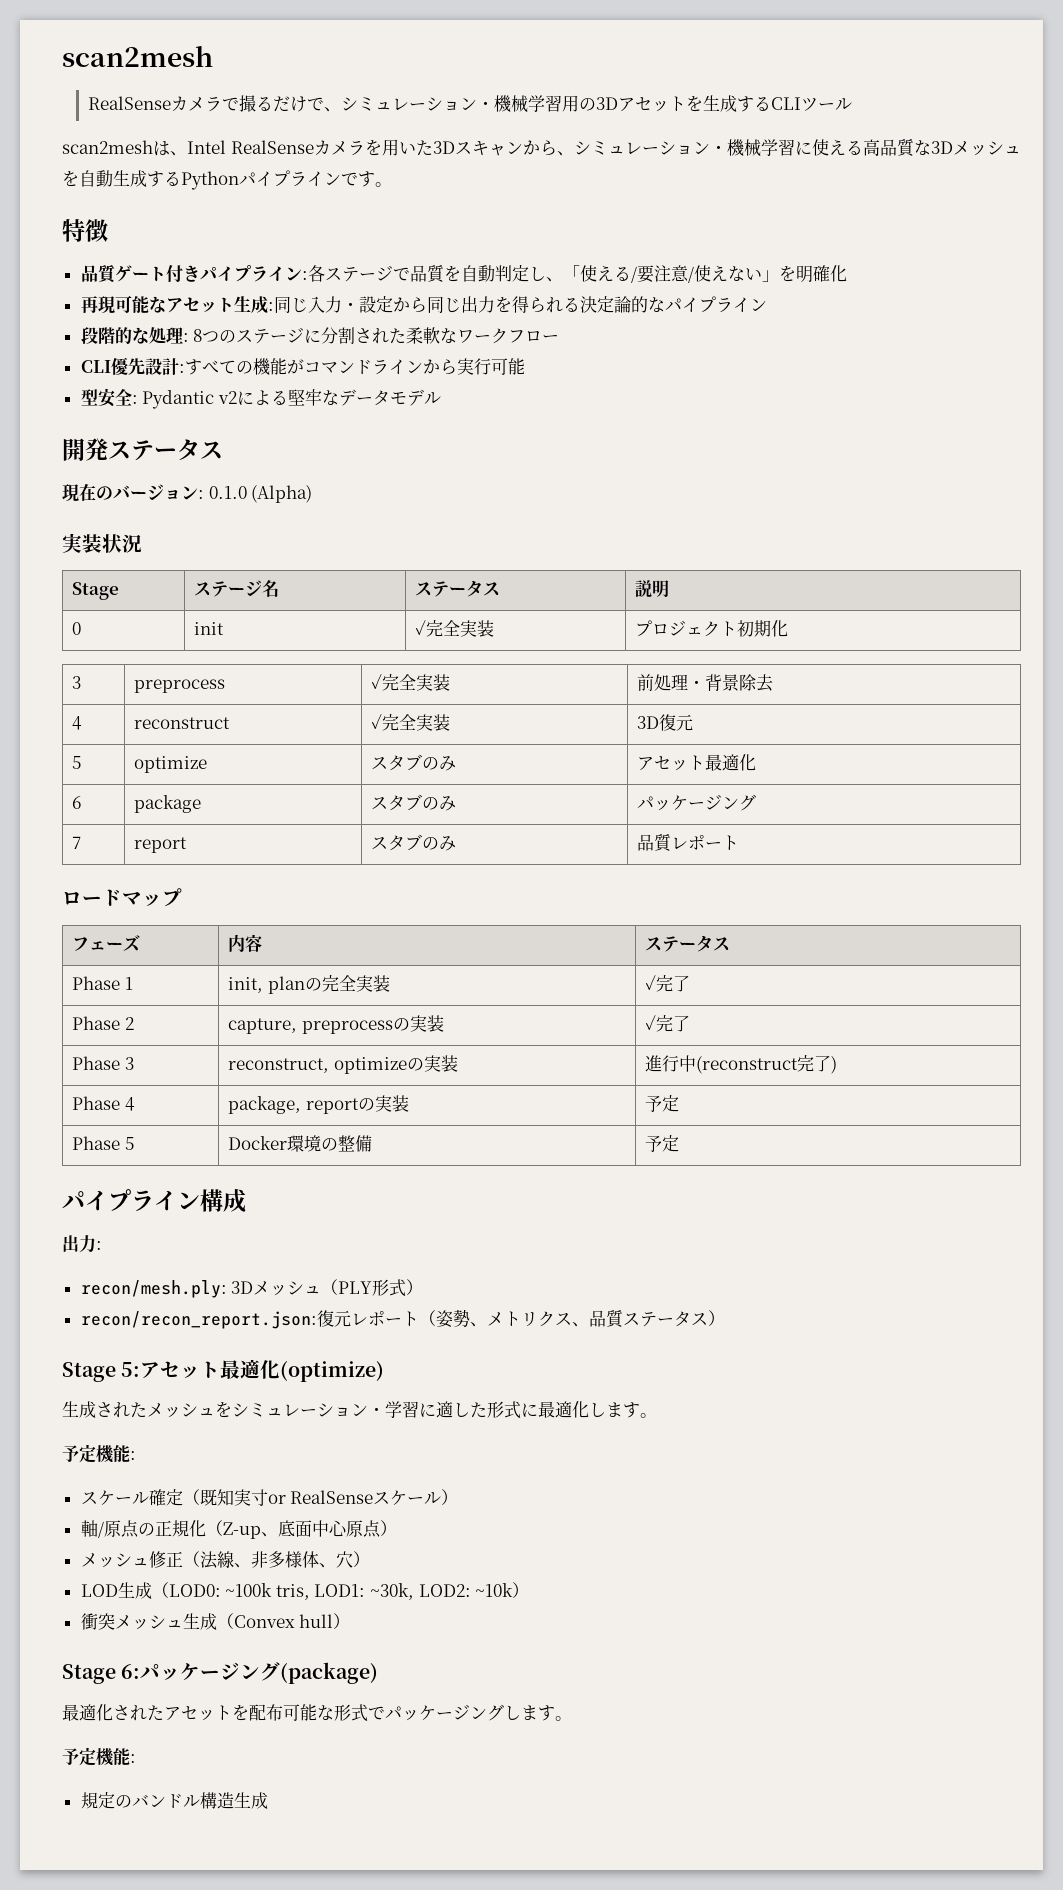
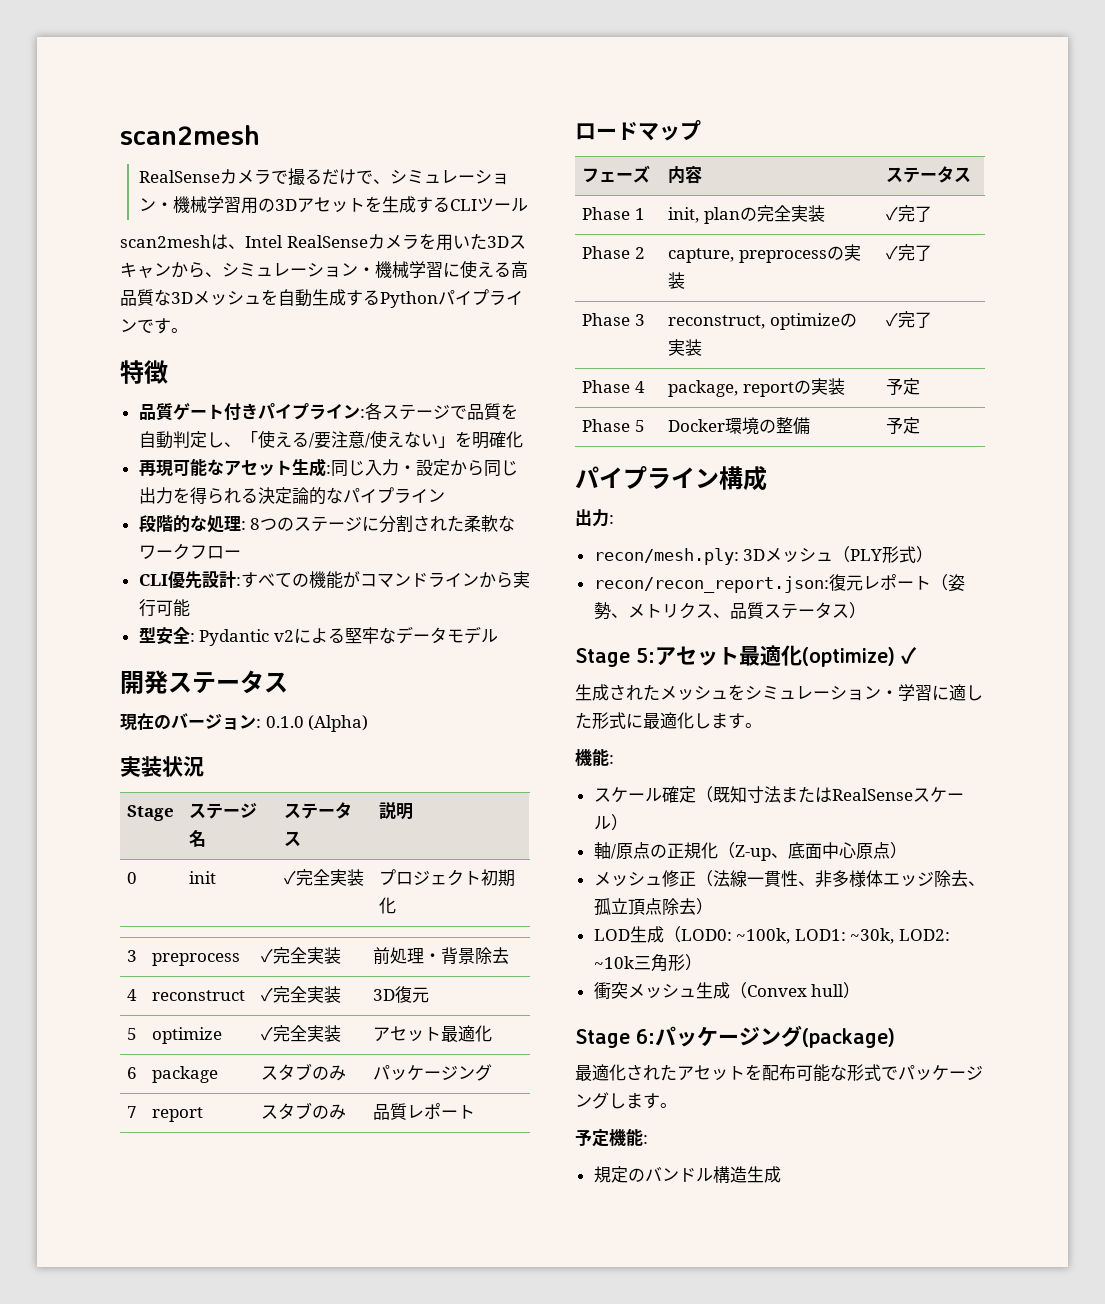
- 5 | optimize | スタブのみ | アセット最適化
+ 5 | optimize | ✓完全実装 | アセット最適化
- Phase 3 | reconstruct, optimizeの実装 | 進行中(reconstruct完了)
+ Phase 3 | reconstruct, optimizeの実装 | ✓完了
- Stage 5:アセット最適化(optimize)
+ Stage 5:アセット最適化(optimize) ✓
  生成されたメッシュをシミュレーション・学習に適した形式に最適化します。
- 予定機能:
+ 機能:
- スケール確定（既知実寸or RealSenseスケール）
+ スケール確定（既知寸法またはRealSenseスケール）
- メッシュ修正（法線、非多様体、穴）
+ メッシュ修正（法線一貫性、非多様体エッジ除去、孤立頂点除去）
- LOD生成（LOD0: ~100k tris, LOD1: ~30k, LOD2: ~10k）
+ LOD生成（LOD0: ~100k, LOD1: ~30k, LOD2: ~10k三角形）

